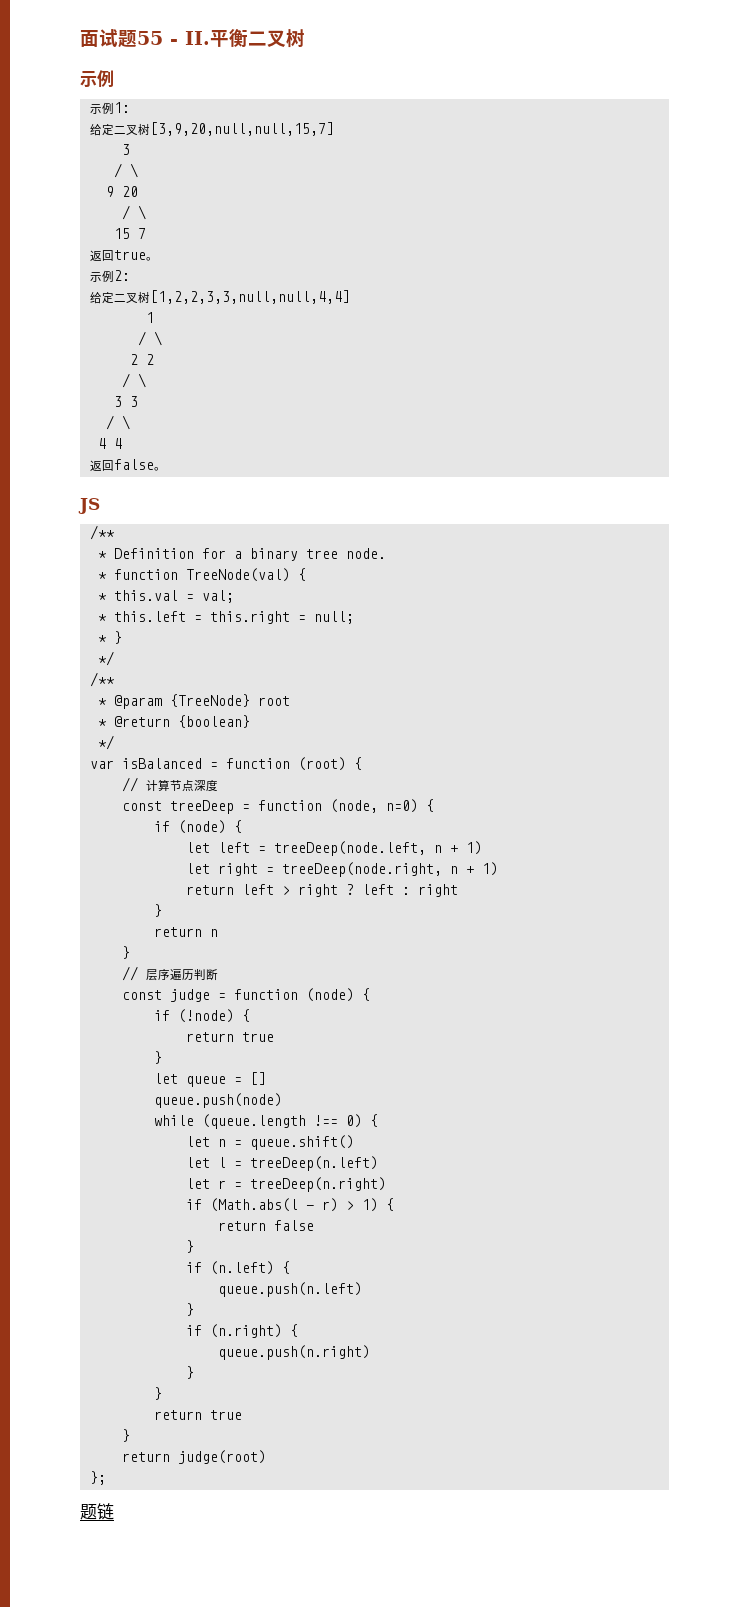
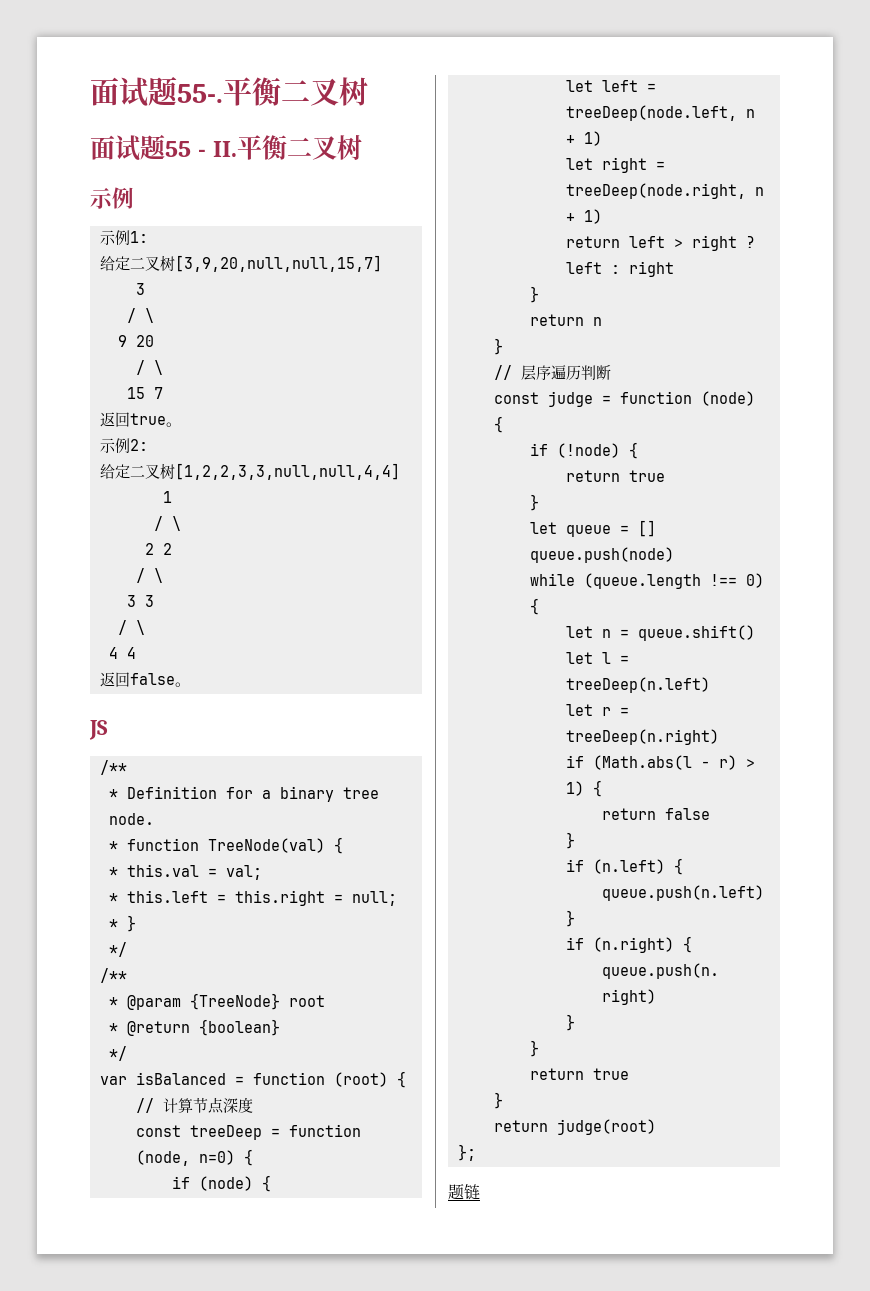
+ 面试题55-.平衡二叉树

